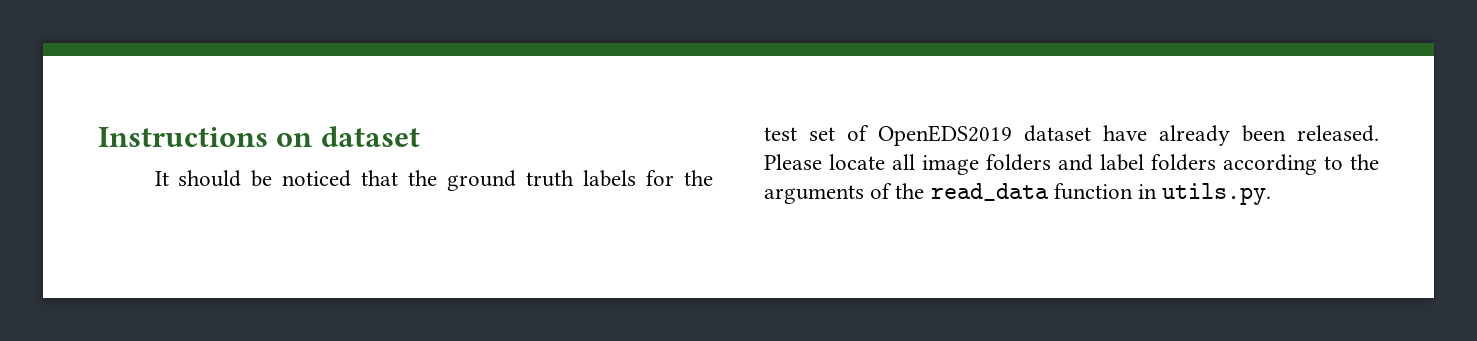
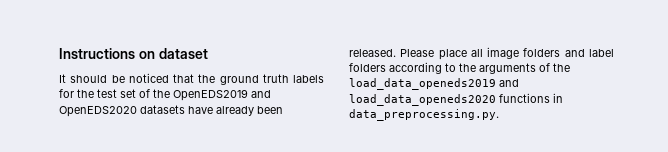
- It should be noticed that the ground truth labels for the test set of OpenEDS2019 dataset have already been released.
+ It should be noticed that the ground truth labels for the test set of the OpenEDS2019 and OpenEDS2020 datasets have already been released.
- Please locate all image folders and label folders according to the arguments of the read_data function in utils.py.
+ Please place all image folders and label folders according to the arguments of the load_data_openeds2019 and load_data_openeds2020 functions in data_preprocessing.py.

